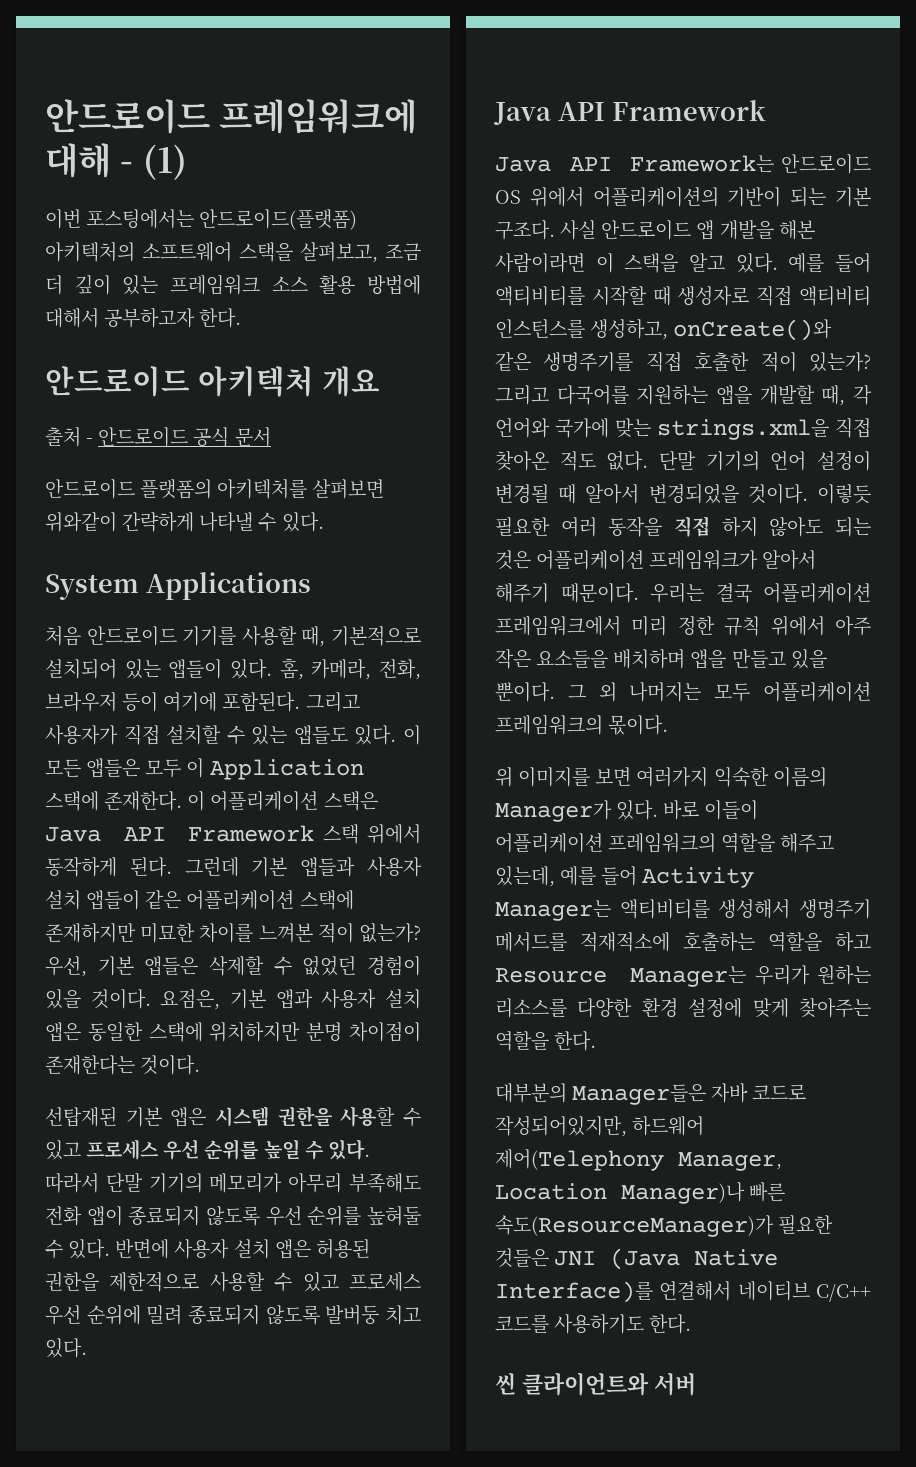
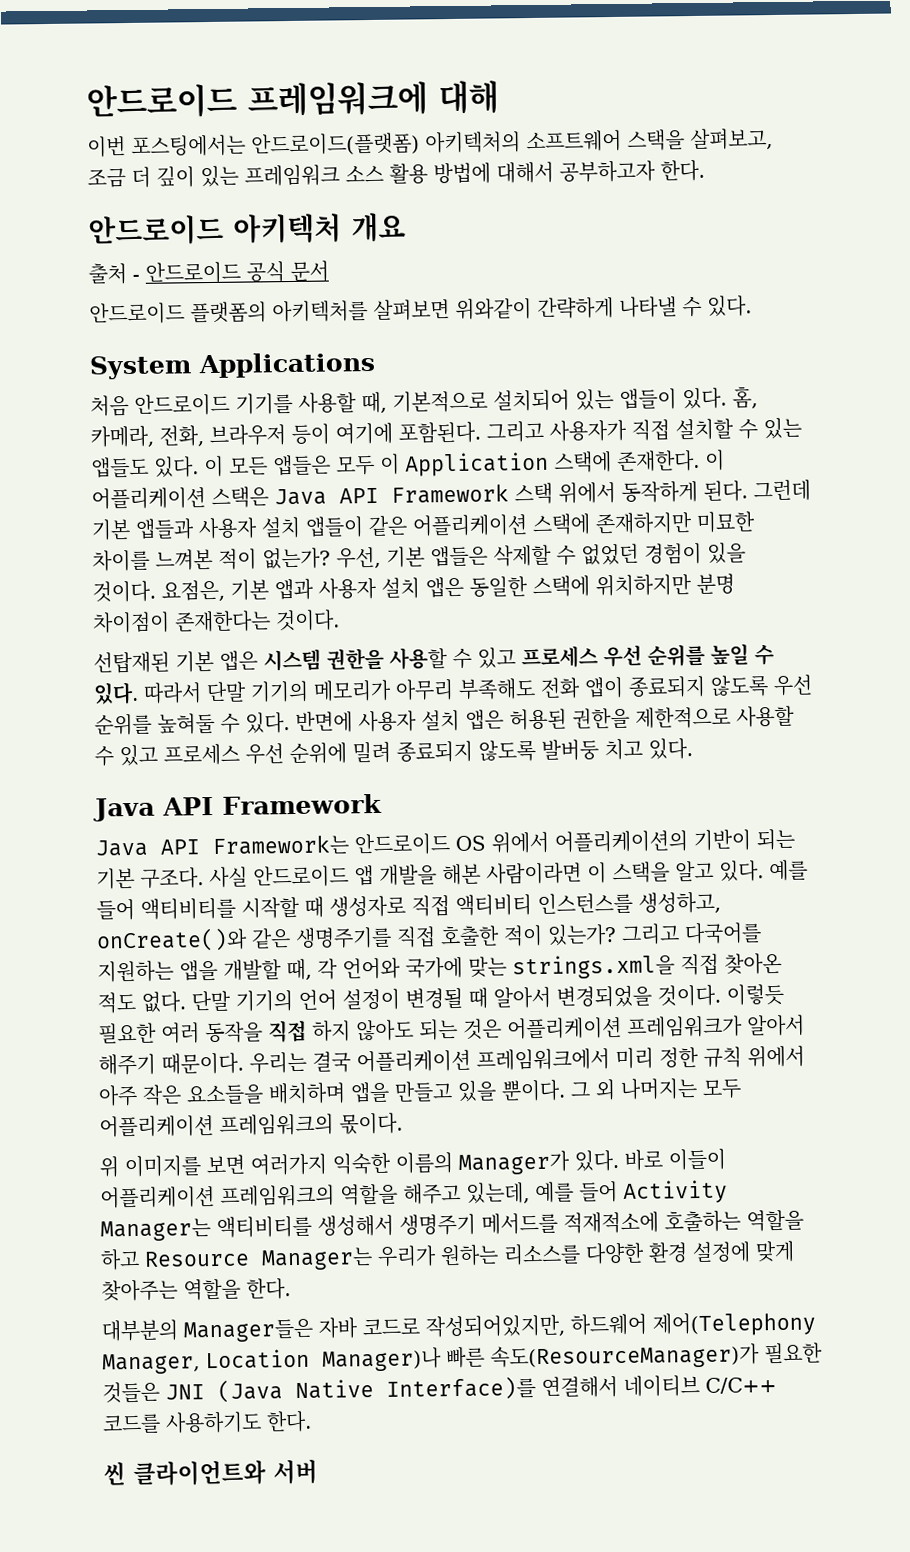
- 안드로이드 프레임워크에 대해 - (1)
+ 안드로이드 프레임워크에 대해

